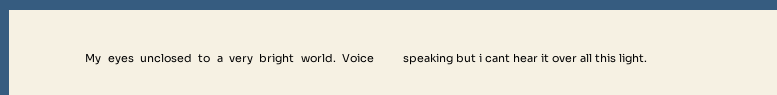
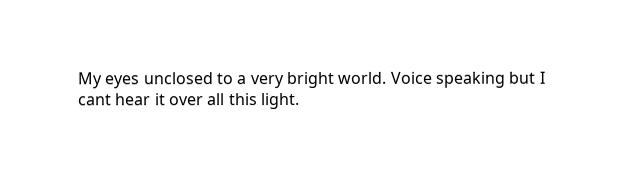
- Voice speaking but i cant hear it over all this light.
+ Voice speaking but I cant hear it over all this light.

